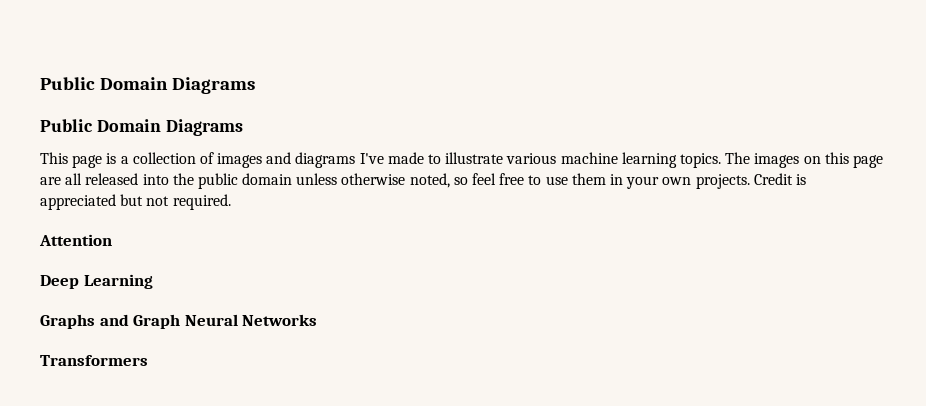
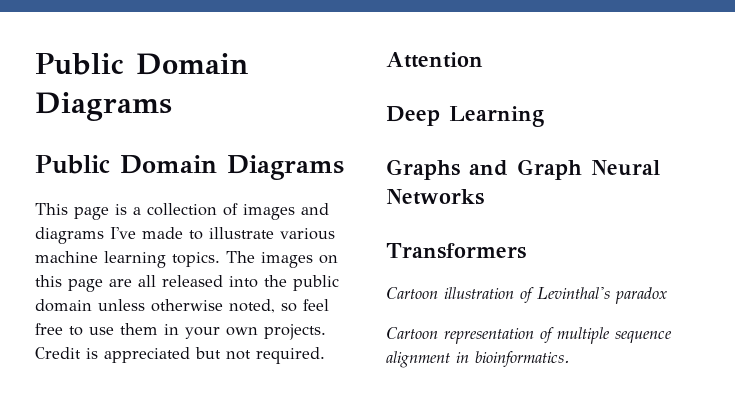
+ Cartoon illustration of Levinthal's paradox
+ Cartoon representation of multiple sequence alignment in bioinformatics.

